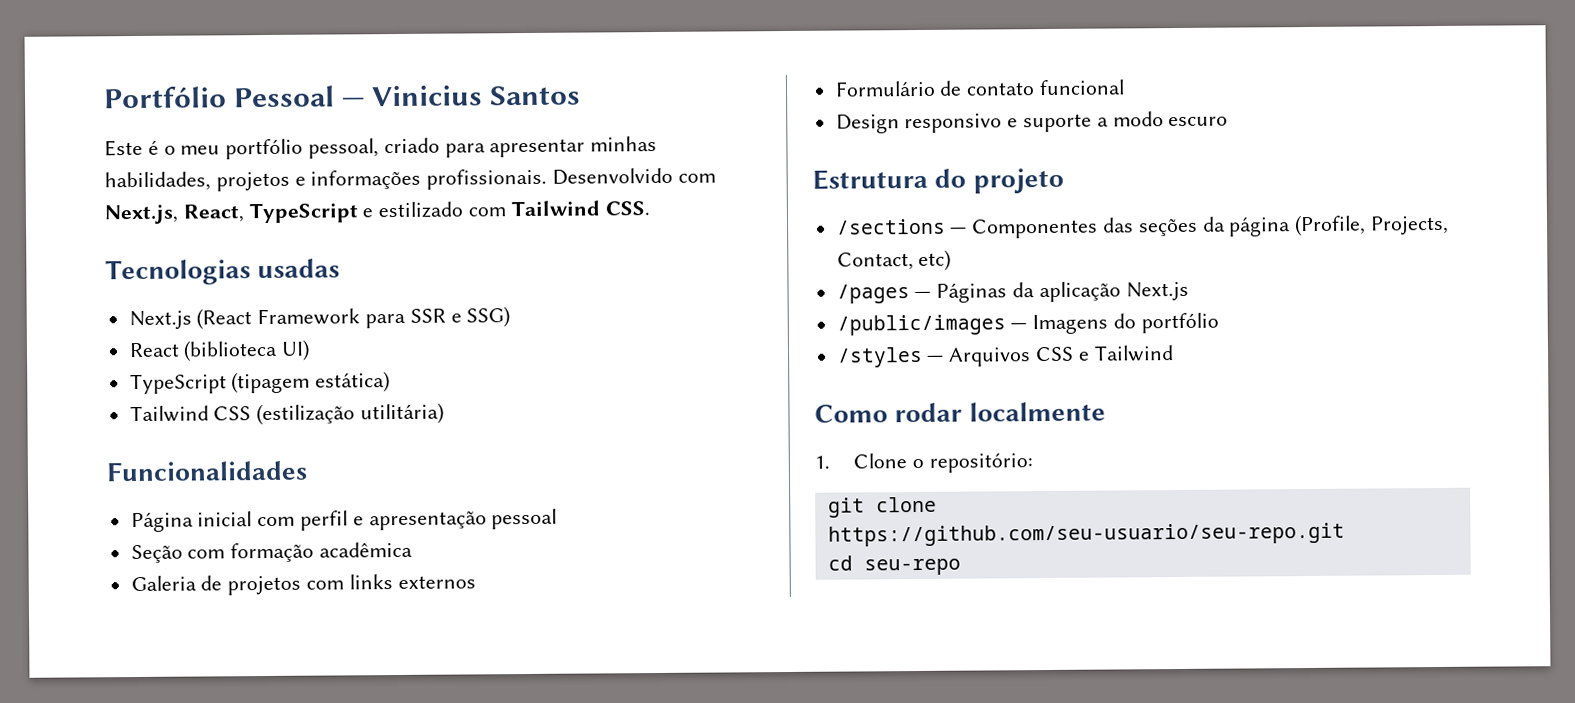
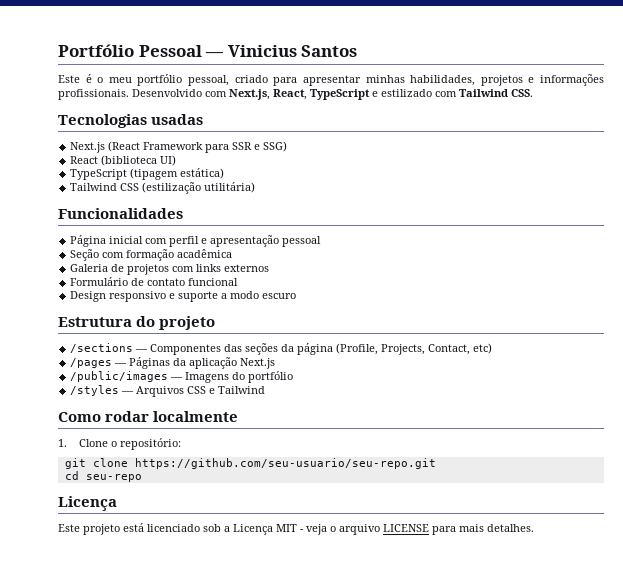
  cd seu-repo
+ Licença
+ Este projeto está licenciado sob a Licença MIT - veja o arquivo LICENSE para mais detalhes.

